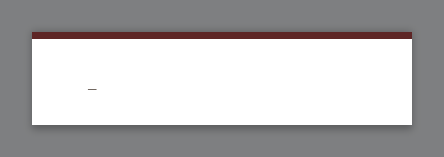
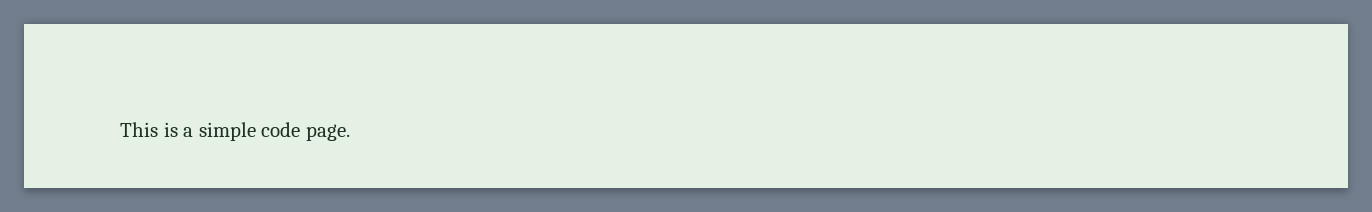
- _
+ This is a simple code page.

